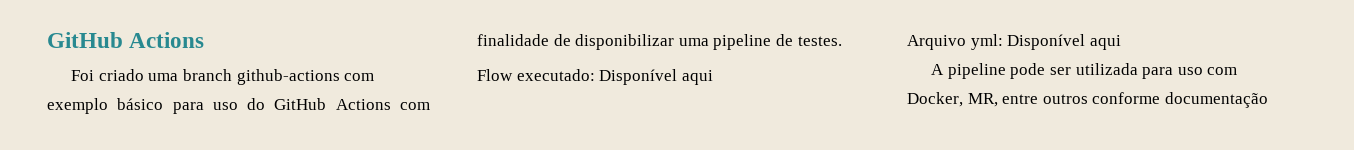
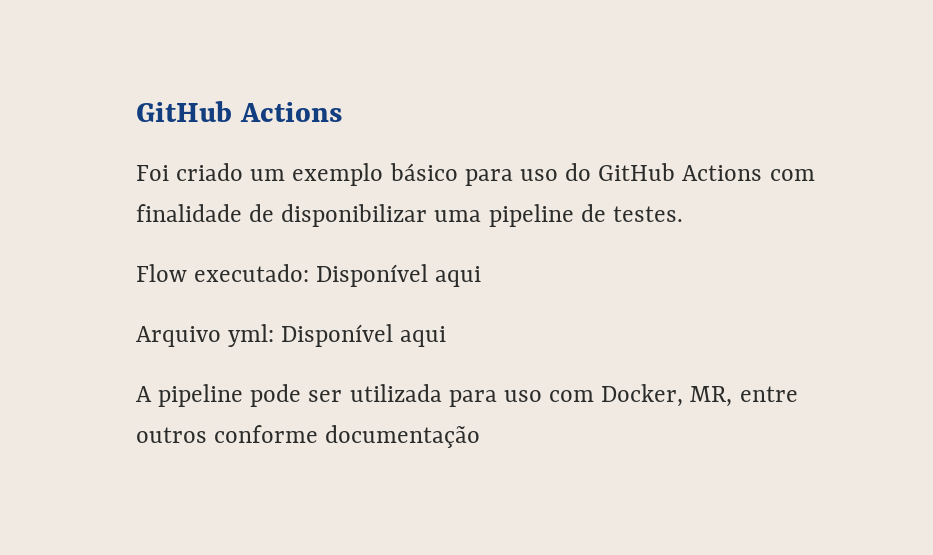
- Foi criado uma branch github-actions com exemplo básico para uso do GitHub Actions com finalidade de disponibilizar uma pipeline de testes.
+ Foi criado um exemplo básico para uso do GitHub Actions com finalidade de disponibilizar uma pipeline de testes.

